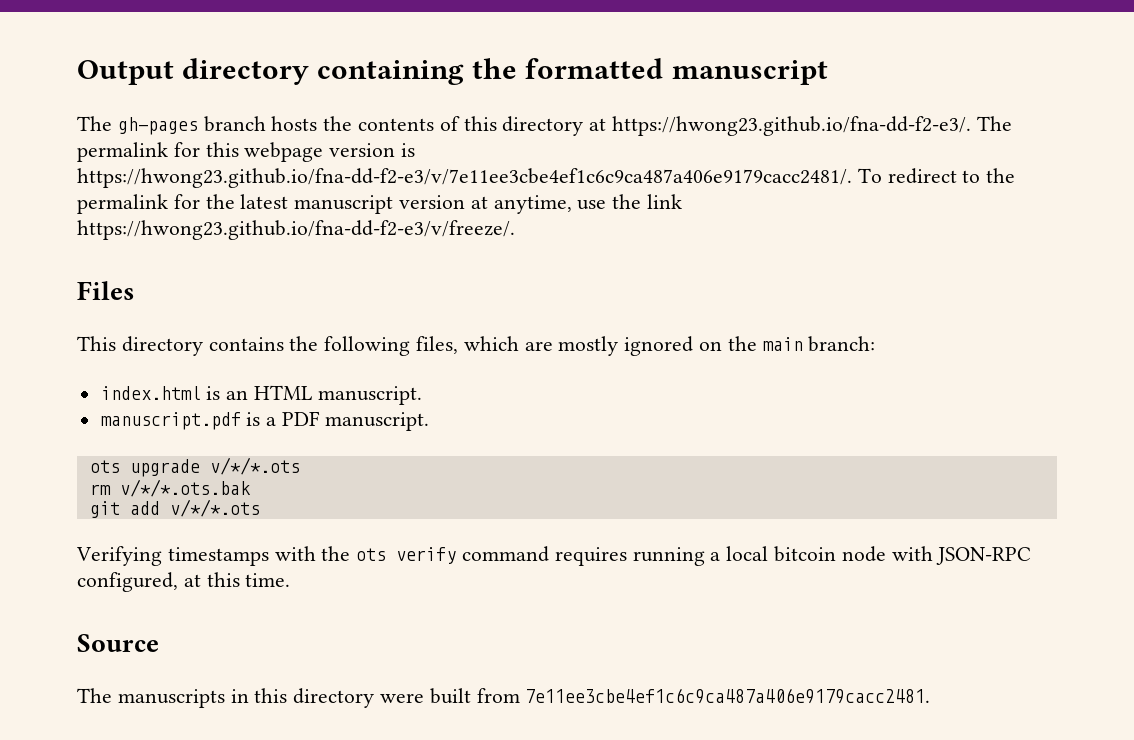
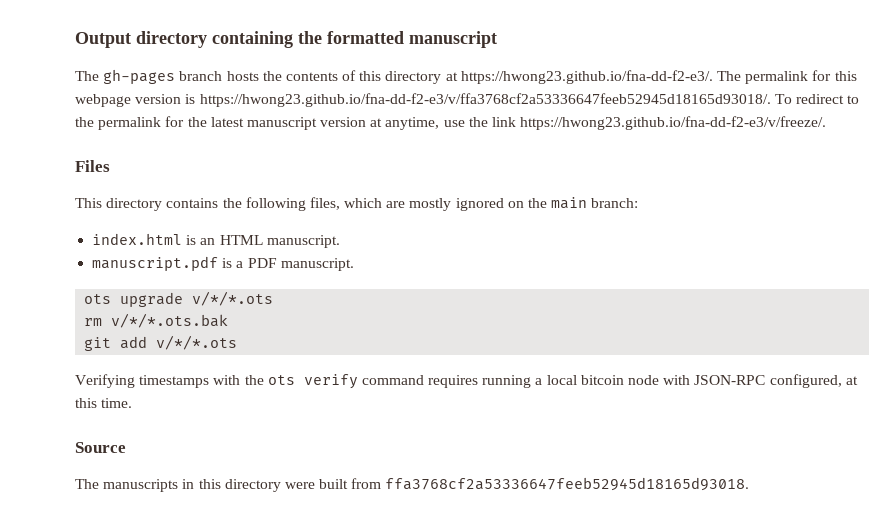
- The gh-pages branch hosts the contents of this directory at https://hwong23.github.io/fna-dd-f2-e3/. The permalink for this webpage version is https://hwong23.github.io/fna-dd-f2-e3/v/7e11ee3cbe4ef1c6c9ca487a406e9179cacc2481/. To redirect to the permalink for the latest manuscript version at anytime, use the link https://hwong23.github.io/fna-dd-f2-e3/v/freeze/.
+ The gh-pages branch hosts the contents of this directory at https://hwong23.github.io/fna-dd-f2-e3/. The permalink for this webpage version is https://hwong23.github.io/fna-dd-f2-e3/v/ffa3768cf2a53336647feeb52945d18165d93018/. To redirect to the permalink for the latest manuscript version at anytime, use the link https://hwong23.github.io/fna-dd-f2-e3/v/freeze/.
- The manuscripts in this directory were built from 7e11ee3cbe4ef1c6c9ca487a406e9179cacc2481.
+ The manuscripts in this directory were built from ffa3768cf2a53336647feeb52945d18165d93018.

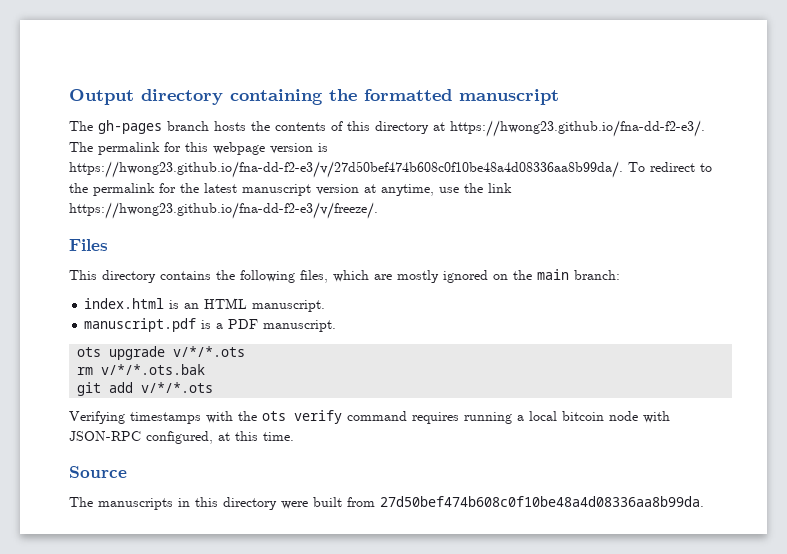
- The gh-pages branch hosts the contents of this directory at https://hwong23.github.io/fna-dd-f2-e3/. The permalink for this webpage version is https://hwong23.github.io/fna-dd-f2-e3/v/ffa3768cf2a53336647feeb52945d18165d93018/. To redirect to the permalink for the latest manuscript version at anytime, use the link https://hwong23.github.io/fna-dd-f2-e3/v/freeze/.
+ The gh-pages branch hosts the contents of this directory at https://hwong23.github.io/fna-dd-f2-e3/. The permalink for this webpage version is https://hwong23.github.io/fna-dd-f2-e3/v/27d50bef474b608c0f10be48a4d08336aa8b99da/. To redirect to the permalink for the latest manuscript version at anytime, use the link https://hwong23.github.io/fna-dd-f2-e3/v/freeze/.
- The manuscripts in this directory were built from ffa3768cf2a53336647feeb52945d18165d93018.
+ The manuscripts in this directory were built from 27d50bef474b608c0f10be48a4d08336aa8b99da.

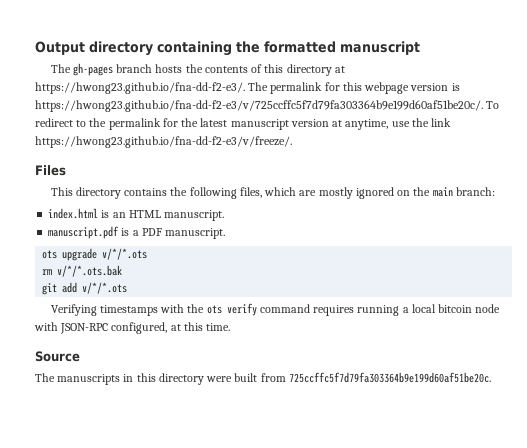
- The gh-pages branch hosts the contents of this directory at https://hwong23.github.io/fna-dd-f2-e3/. The permalink for this webpage version is https://hwong23.github.io/fna-dd-f2-e3/v/27d50bef474b608c0f10be48a4d08336aa8b99da/. To redirect to the permalink for the latest manuscript version at anytime, use the link https://hwong23.github.io/fna-dd-f2-e3/v/freeze/.
+ The gh-pages branch hosts the contents of this directory at https://hwong23.github.io/fna-dd-f2-e3/. The permalink for this webpage version is https://hwong23.github.io/fna-dd-f2-e3/v/725ccffc5f7d79fa303364b9e199d60af51be20c/. To redirect to the permalink for the latest manuscript version at anytime, use the link https://hwong23.github.io/fna-dd-f2-e3/v/freeze/.
- The manuscripts in this directory were built from 27d50bef474b608c0f10be48a4d08336aa8b99da.
+ The manuscripts in this directory were built from 725ccffc5f7d79fa303364b9e199d60af51be20c.

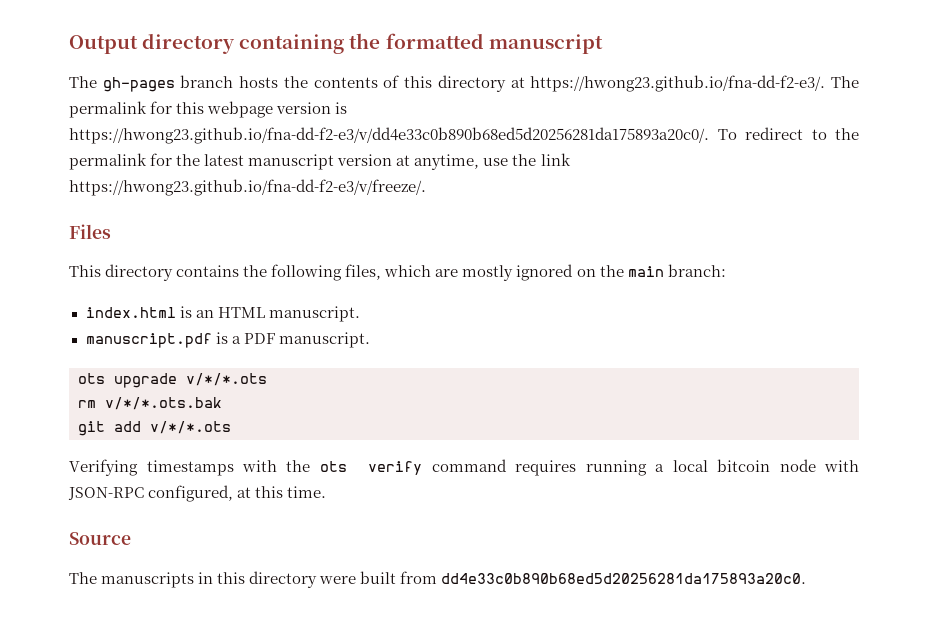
- The gh-pages branch hosts the contents of this directory at https://hwong23.github.io/fna-dd-f2-e3/. The permalink for this webpage version is https://hwong23.github.io/fna-dd-f2-e3/v/725ccffc5f7d79fa303364b9e199d60af51be20c/. To redirect to the permalink for the latest manuscript version at anytime, use the link https://hwong23.github.io/fna-dd-f2-e3/v/freeze/.
+ The gh-pages branch hosts the contents of this directory at https://hwong23.github.io/fna-dd-f2-e3/. The permalink for this webpage version is https://hwong23.github.io/fna-dd-f2-e3/v/dd4e33c0b890b68ed5d20256281da175893a20c0/. To redirect to the permalink for the latest manuscript version at anytime, use the link https://hwong23.github.io/fna-dd-f2-e3/v/freeze/.
- The manuscripts in this directory were built from 725ccffc5f7d79fa303364b9e199d60af51be20c.
+ The manuscripts in this directory were built from dd4e33c0b890b68ed5d20256281da175893a20c0.

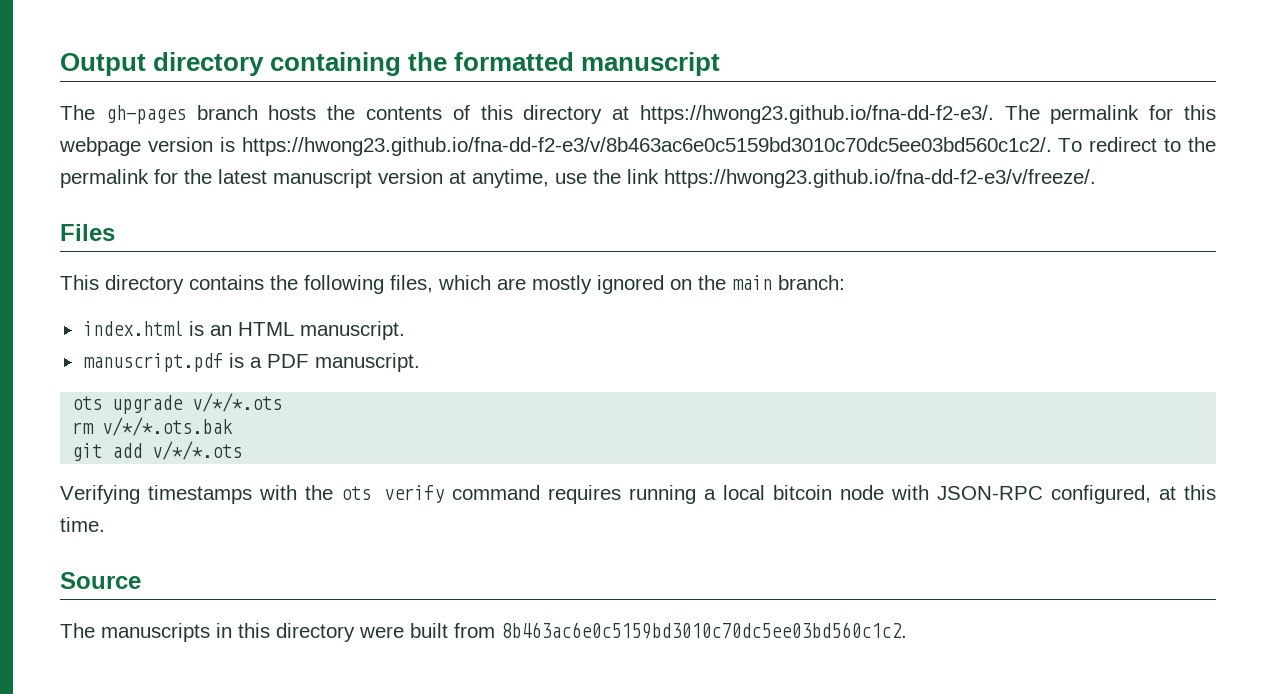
- The gh-pages branch hosts the contents of this directory at https://hwong23.github.io/fna-dd-f2-e3/. The permalink for this webpage version is https://hwong23.github.io/fna-dd-f2-e3/v/dd4e33c0b890b68ed5d20256281da175893a20c0/. To redirect to the permalink for the latest manuscript version at anytime, use the link https://hwong23.github.io/fna-dd-f2-e3/v/freeze/.
+ The gh-pages branch hosts the contents of this directory at https://hwong23.github.io/fna-dd-f2-e3/. The permalink for this webpage version is https://hwong23.github.io/fna-dd-f2-e3/v/8b463ac6e0c5159bd3010c70dc5ee03bd560c1c2/. To redirect to the permalink for the latest manuscript version at anytime, use the link https://hwong23.github.io/fna-dd-f2-e3/v/freeze/.
- The manuscripts in this directory were built from dd4e33c0b890b68ed5d20256281da175893a20c0.
+ The manuscripts in this directory were built from 8b463ac6e0c5159bd3010c70dc5ee03bd560c1c2.

